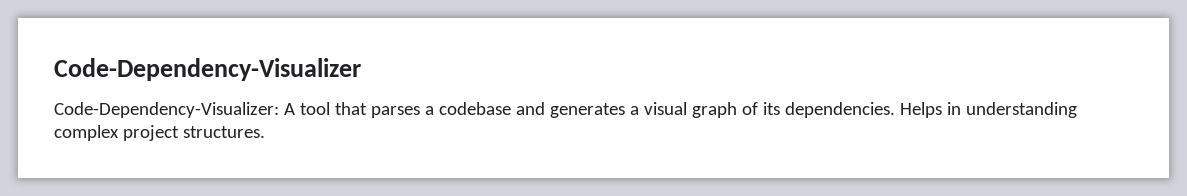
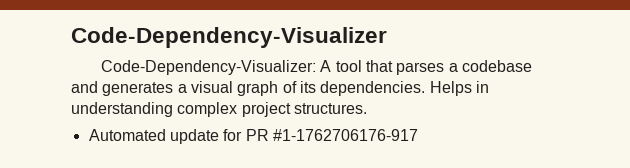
+ Automated update for PR #1-1762706176-917

